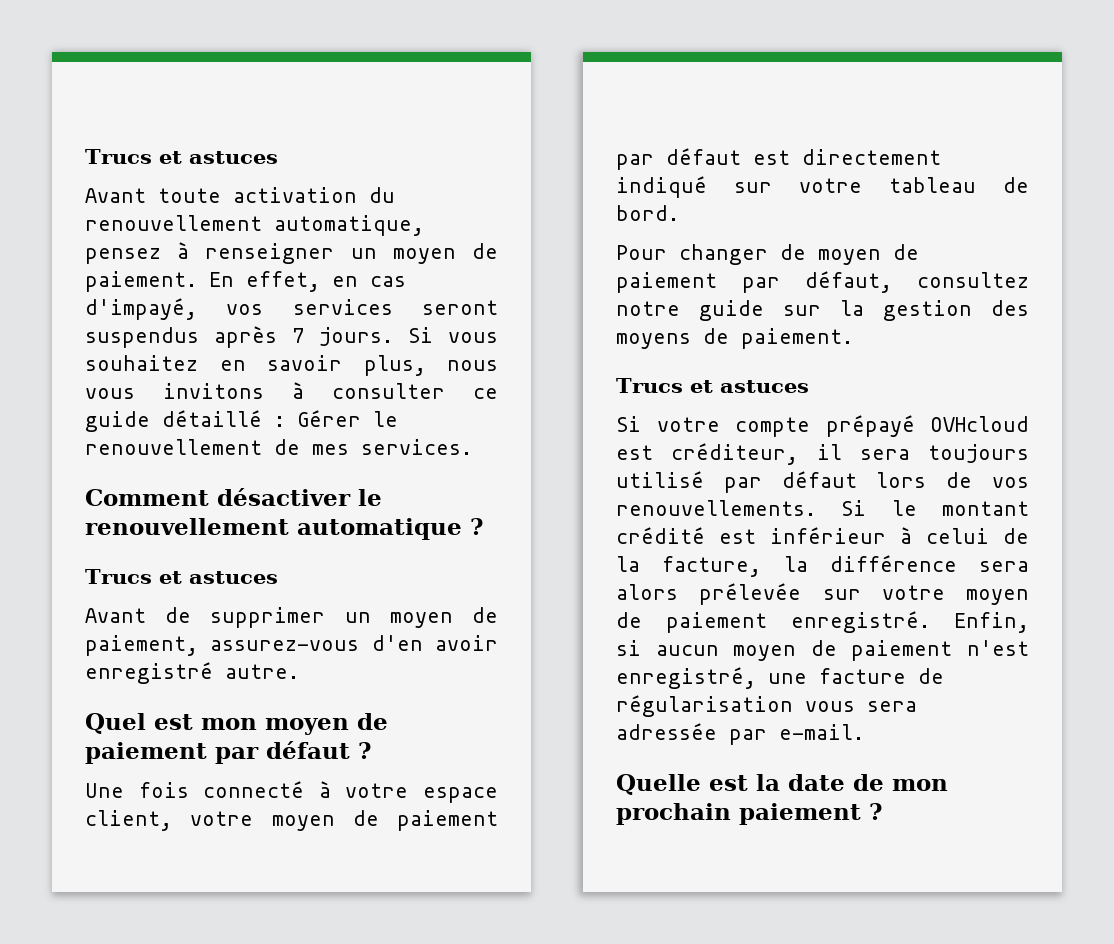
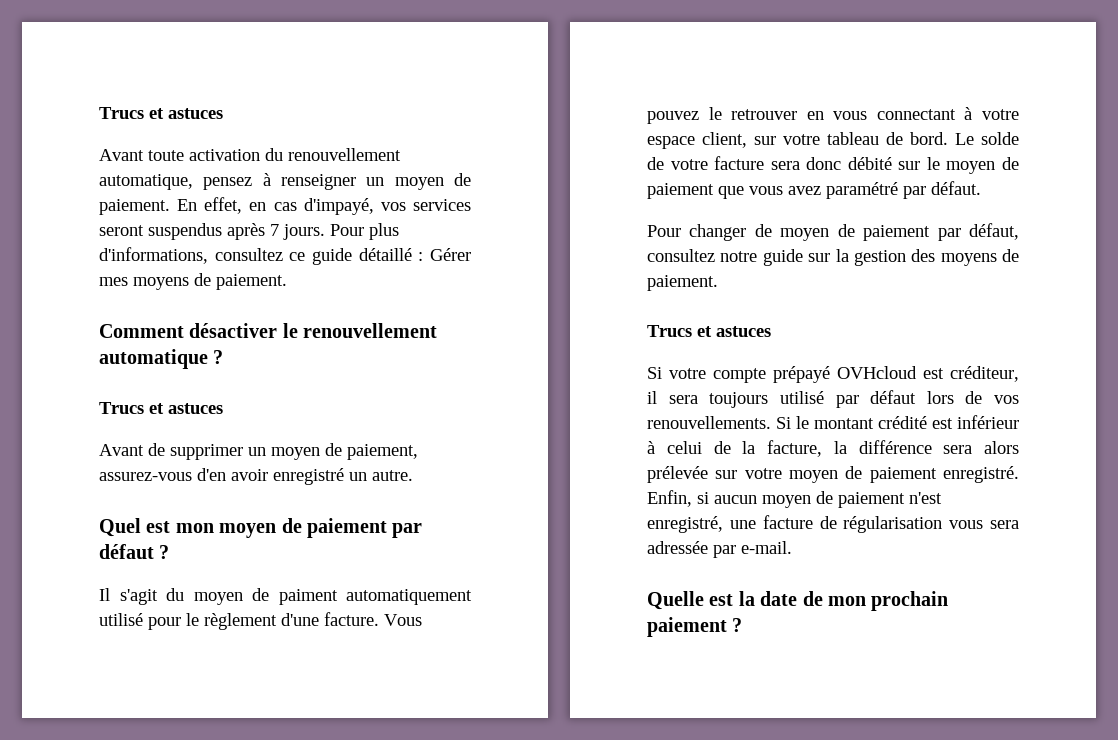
- Si vous souhaitez en savoir plus, nous vous invitons à consulter ce guide détaillé : Gérer le renouvellement de mes services.
+ Pour plus d'informations, consultez ce guide détaillé : Gérer mes moyens de paiement.
- Avant de supprimer un moyen de paiement, assurez-vous d'en avoir enregistré autre.
+ Avant de supprimer un moyen de paiement, assurez-vous d'en avoir enregistré un autre.
- Une fois connecté à votre espace client, votre moyen de paiement par défaut est directement indiqué sur votre tableau de bord.
+ Il s'agit du moyen de paiment automatiquement utilisé pour le règlement d'une facture. Vous pouvez le retrouver en vous connectant à votre espace client, sur votre tableau de bord. Le solde de votre facture sera donc débité sur le moyen de paiement que vous avez paramétré par défaut.

